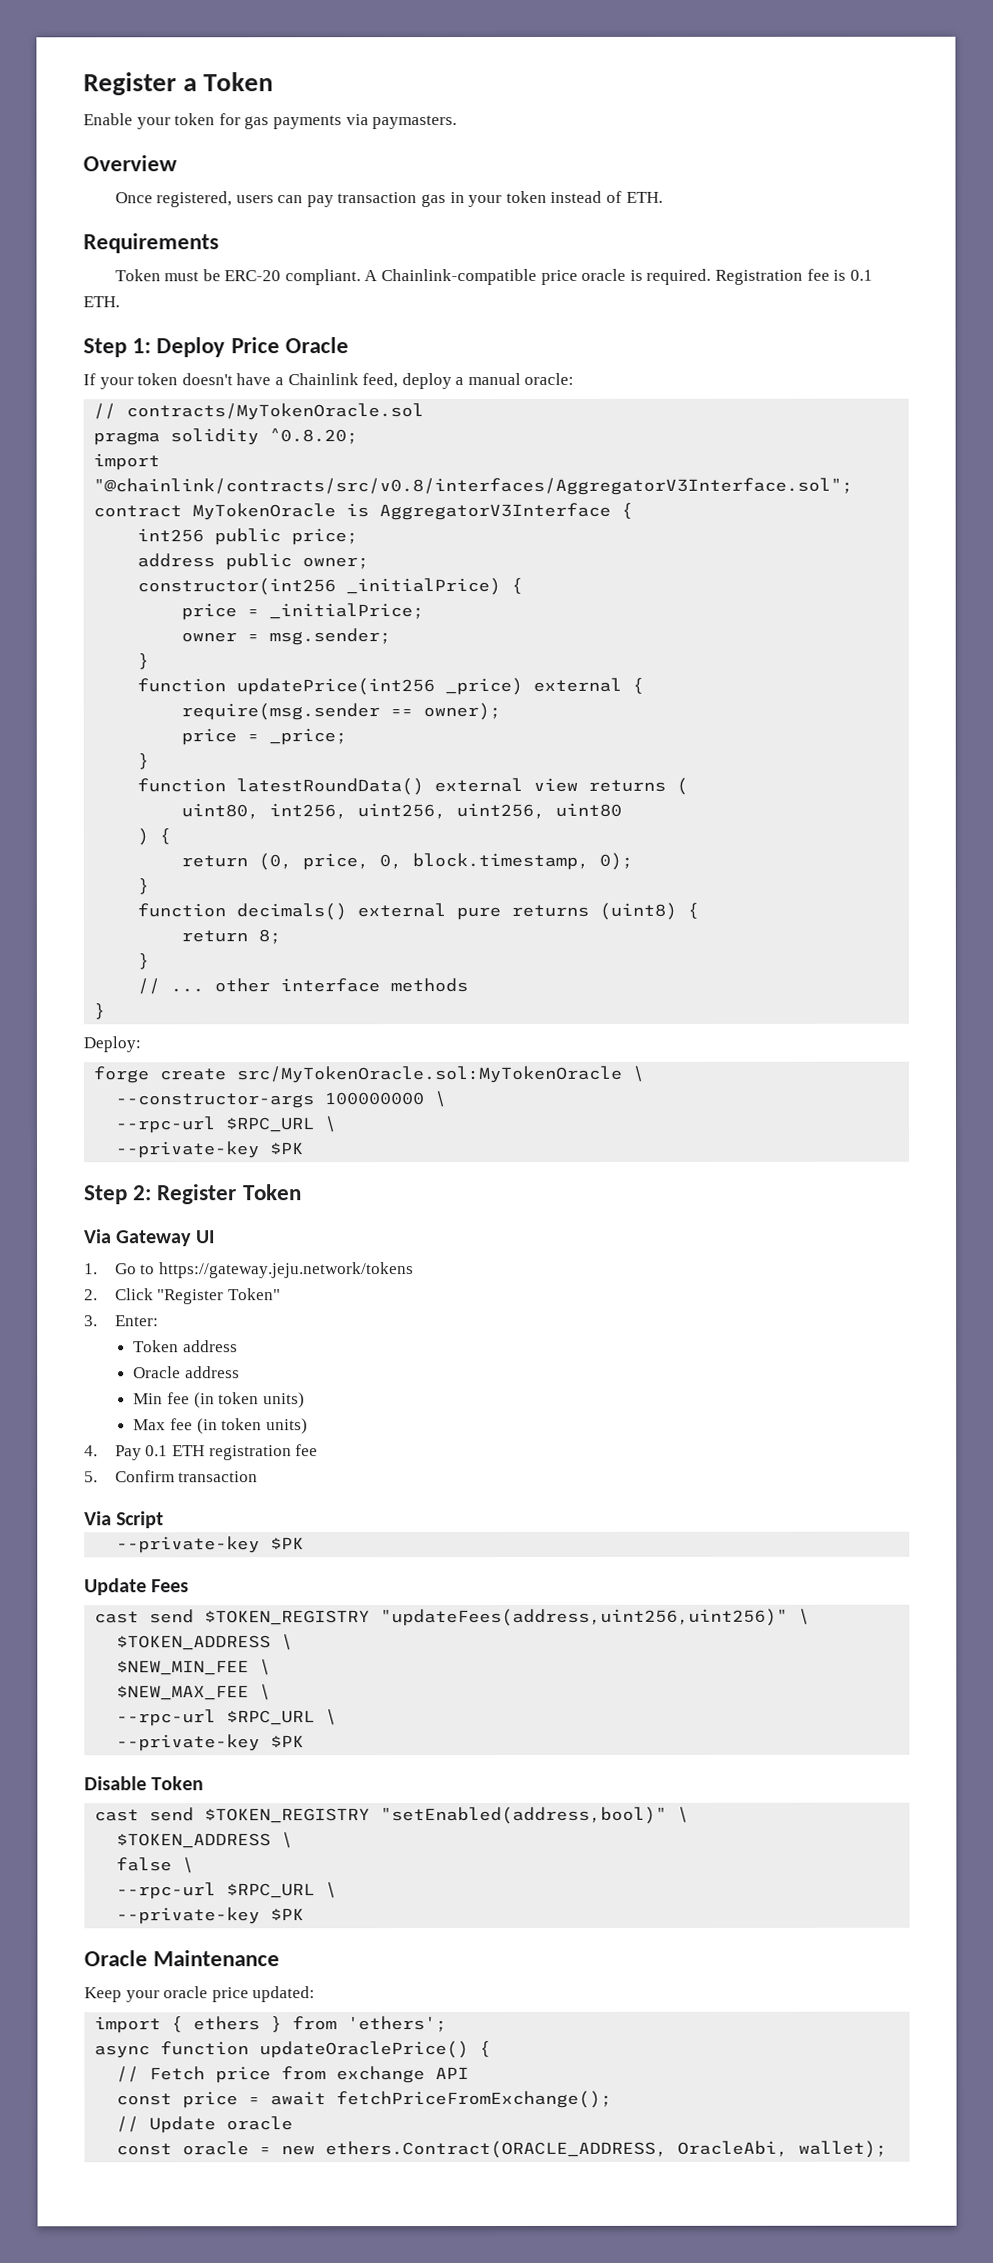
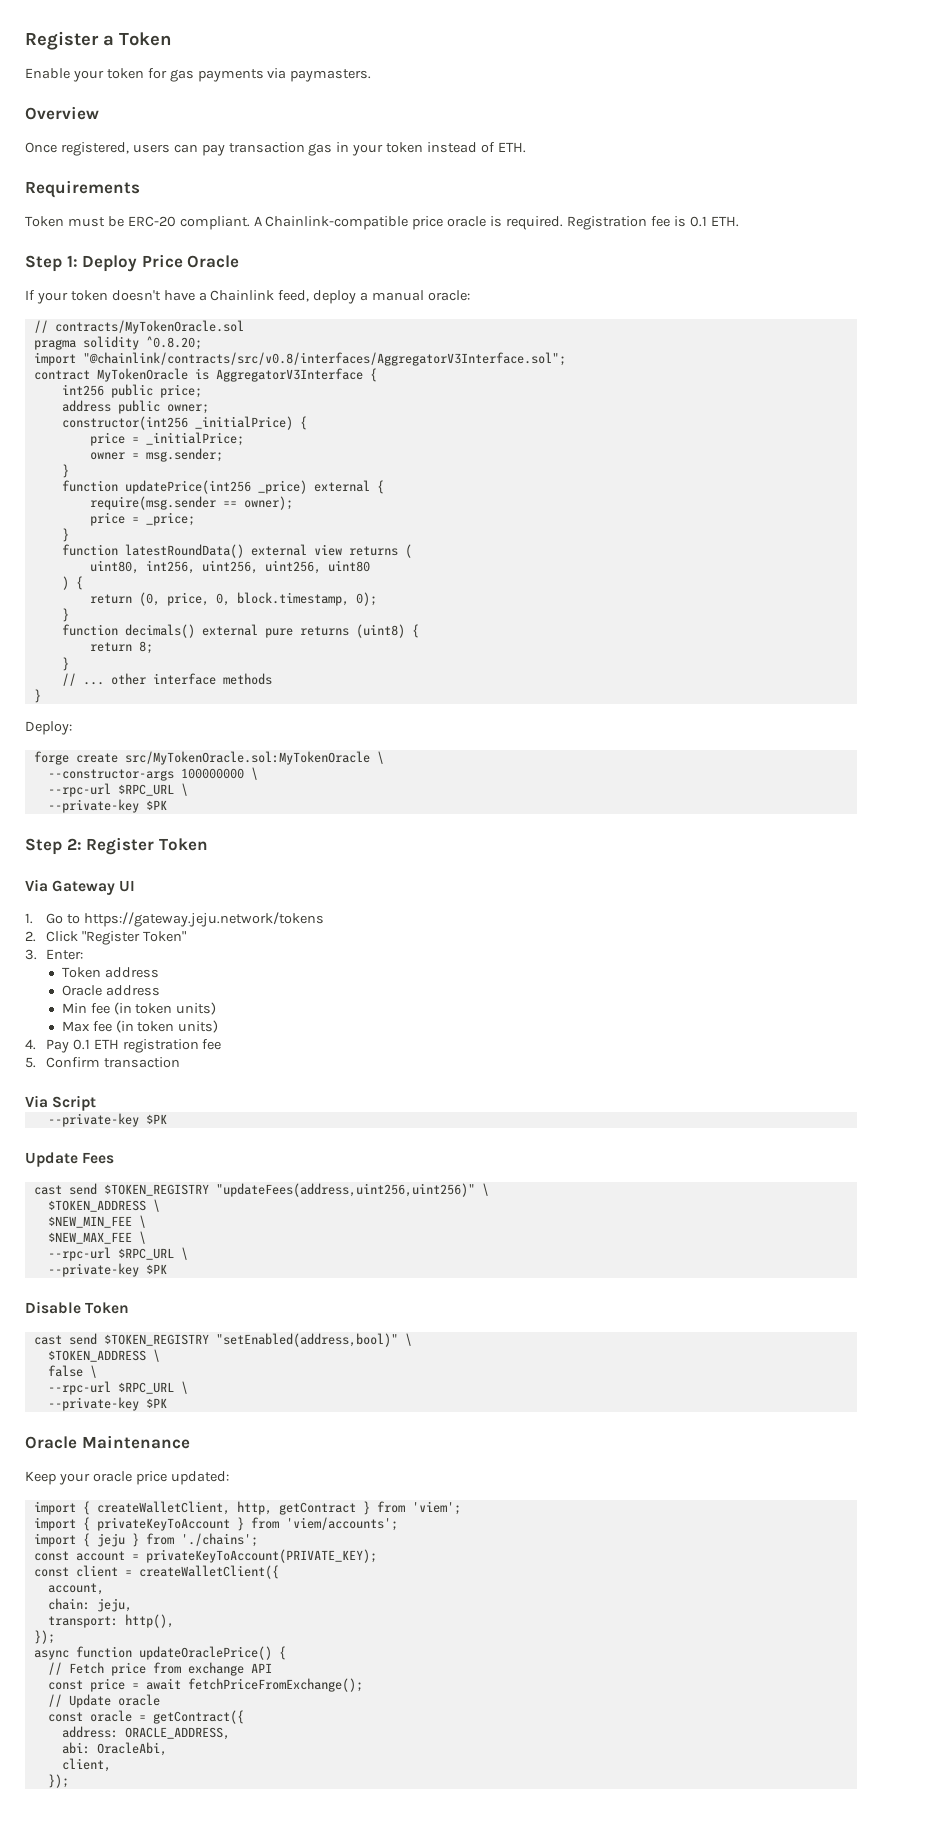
- import { ethers } from 'ethers';
+ import { createWalletClient, http, getContract } from 'viem';
+ import { privateKeyToAccount } from 'viem/accounts';
+ import { jeju } from './chains';
+ const account = privateKeyToAccount(PRIVATE_KEY);
+ const client = createWalletClient({
+ account,
+ chain: jeju,
+ transport: http(),
+ });
- const oracle = new ethers.Contract(ORACLE_ADDRESS, OracleAbi, wallet);
+ const oracle = getContract({
+ address: ORACLE_ADDRESS,
+ abi: OracleAbi,
+ client,
+ });

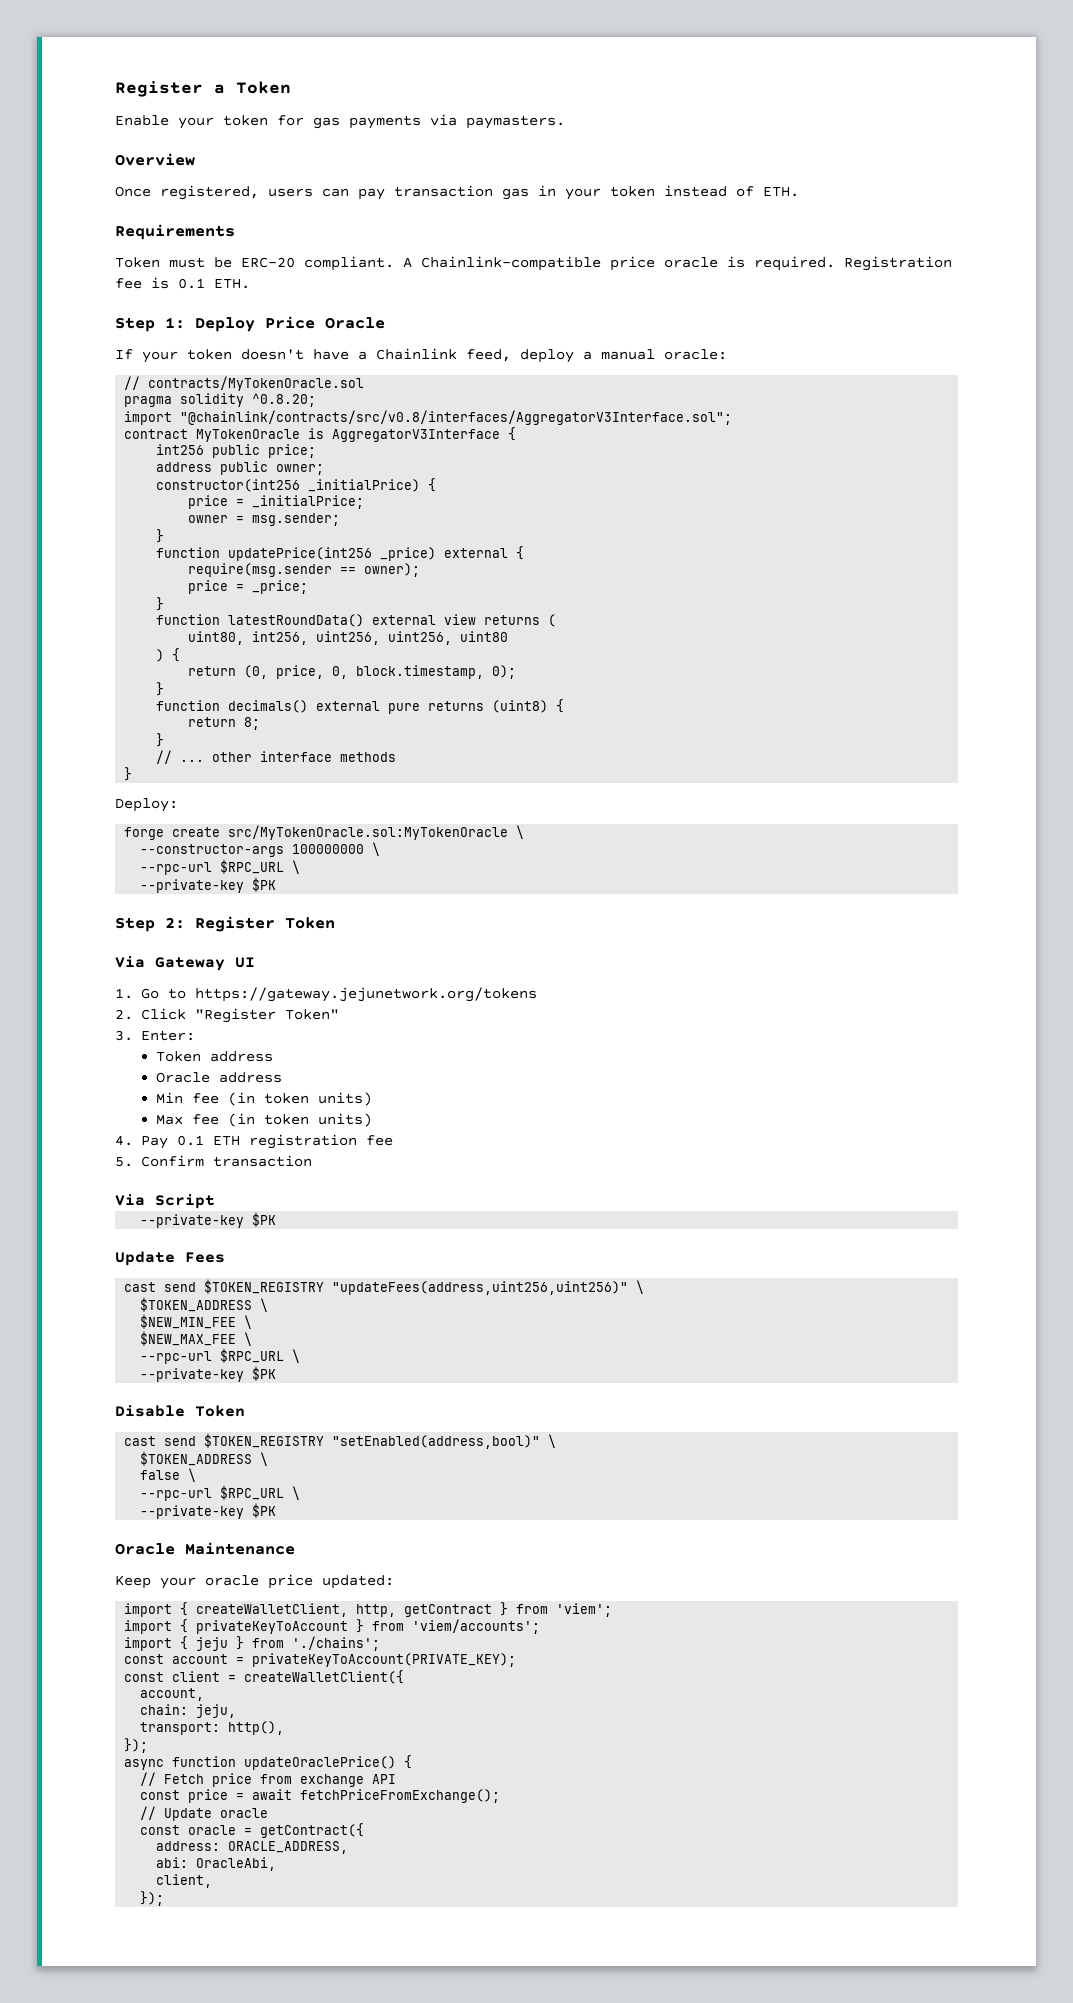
- 1. Go to https://gateway.jeju.network/tokens
+ 1. Go to https://gateway.jejunetwork.org/tokens

